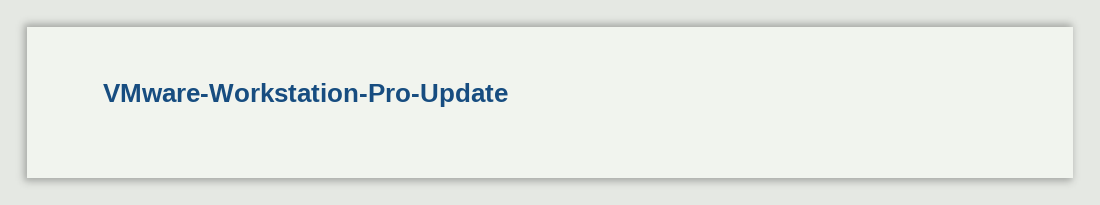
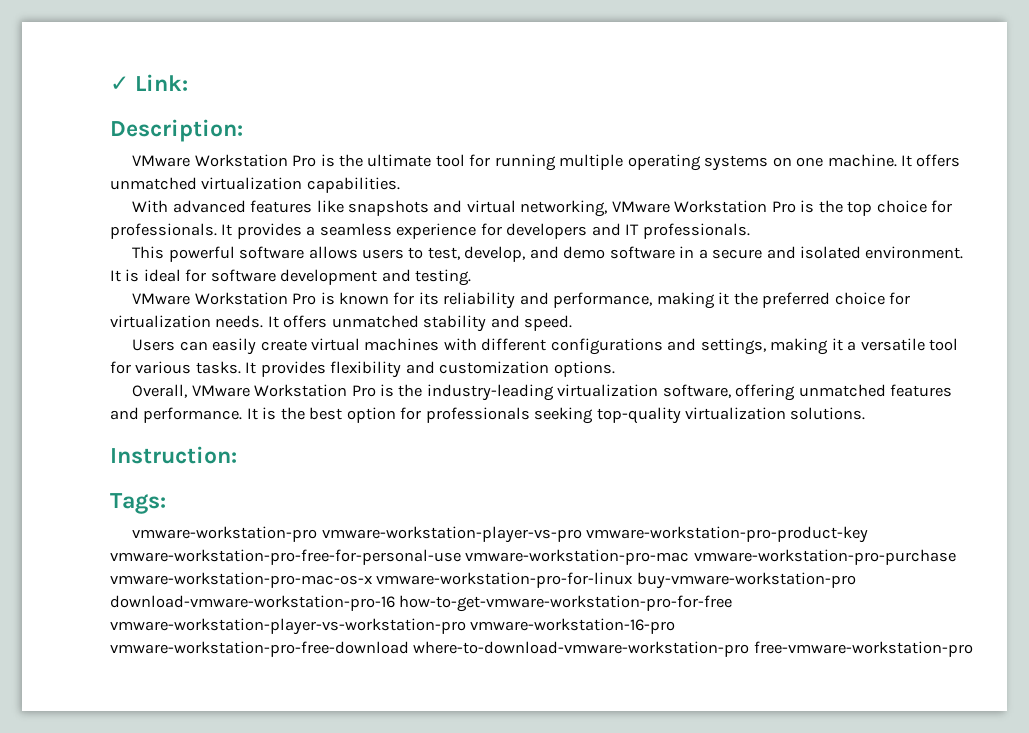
- VMware-Workstation-Pro-Update
+ ✓ Link:
+ Description:
+ VMware Workstation Pro is the ultimate tool for running multiple operating systems on one machine. It offers unmatched virtualization capabilities.
+ With advanced features like snapshots and virtual networking, VMware Workstation Pro is the top choice for professionals. It provides a seamless experience for developers and IT professionals.
+ This powerful software allows users to test, develop, and demo software in a secure and isolated environment. It is ideal for software development and testing.
+ VMware Workstation Pro is known for its reliability and performance, making it the preferred choice for virtualization needs. It offers unmatched stability and speed.
+ Users can easily create virtual machines with different configurations and settings, making it a versatile tool for various tasks. It provides flexibility and customization options.
+ Overall, VMware Workstation Pro is the industry-leading virtualization software, offering unmatched features and performance. It is the best option for professionals seeking top-quality virtualization solutions.
+ Instruction:
+ Tags:
+ vmware-workstation-pro vmware-workstation-player-vs-pro vmware-workstation-pro-product-key vmware-workstation-pro-free-for-personal-use vmware-workstation-pro-mac vmware-workstation-pro-purchase vmware-workstation-pro-mac-os-x vmware-workstation-pro-for-linux buy-vmware-workstation-pro download-vmware-workstation-pro-16 how-to-get-vmware-workstation-pro-for-free vmware-workstation-player-vs-workstation-pro vmware-workstation-16-pro vmware-workstation-pro-free-download where-to-download-vmware-workstation-pro free-vmware-workstation-pro

